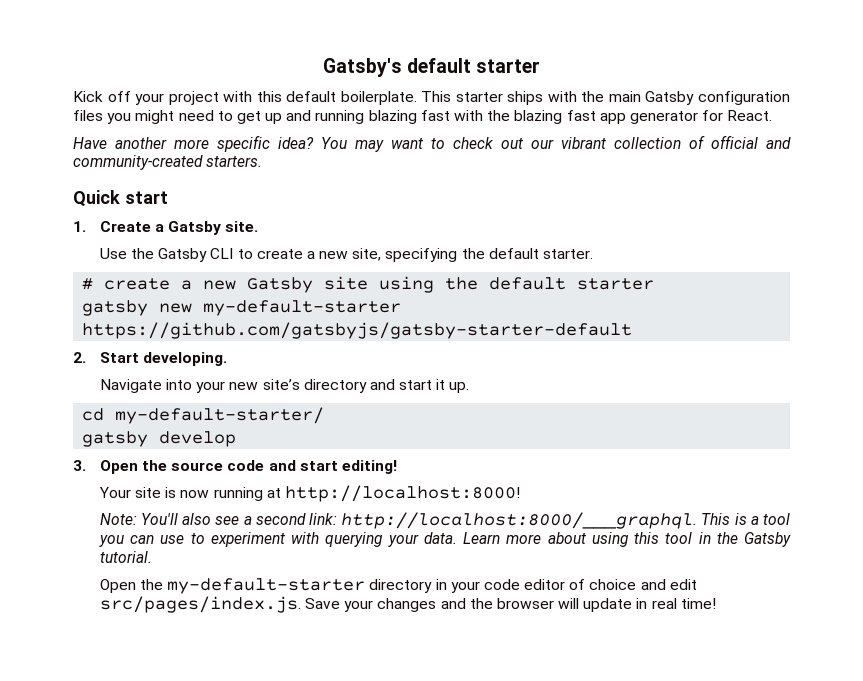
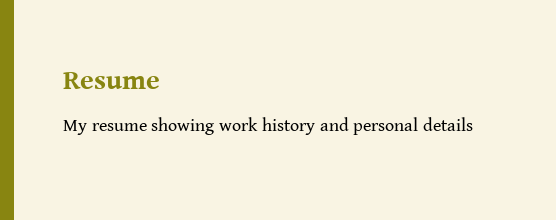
- Gatsby's default starter
- Kick off your project with this default boilerplate. This starter ships with the main Gatsby configuration files you might need to get up and running blazing fast with the blazing fast app generator for React.
- Have another more specific idea? You may want to check out our vibrant collection of official and community-created starters.
- Quick start
- 1. Create a Gatsby site.
- Use the Gatsby CLI to create a new site, specifying the default starter.
- # create a new Gatsby site using the default starter
- gatsby new my-default-starter https://github.com/gatsbyjs/gatsby-starter-default
- 2. Start developing.
- Navigate into your new site’s directory and start it up.
- cd my-default-starter/
- gatsby develop
- 3. Open the source code and start editing!
- Your site is now running at http://localhost:8000!
- Note: You'll also see a second link: http://localhost:8000/___graphql. This is a tool you can use to experiment with querying your data. Learn more about using this tool in the Gatsby tutorial.
- Open the my-default-starter directory in your code editor of choice and edit src/pages/index.js. Save your changes and the browser will update in real time!
+ Resume
+ My resume showing work history and personal details

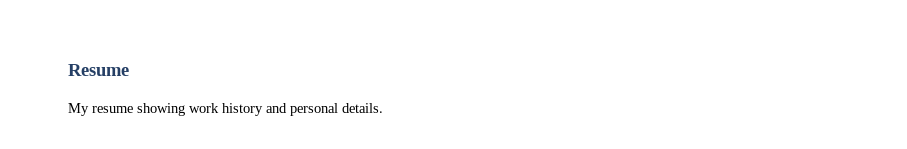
- My resume showing work history and personal details
+ My resume showing work history and personal details.

